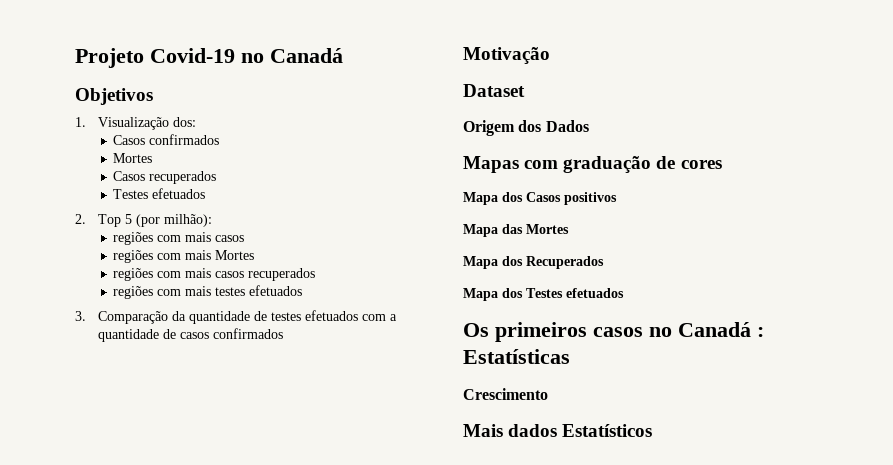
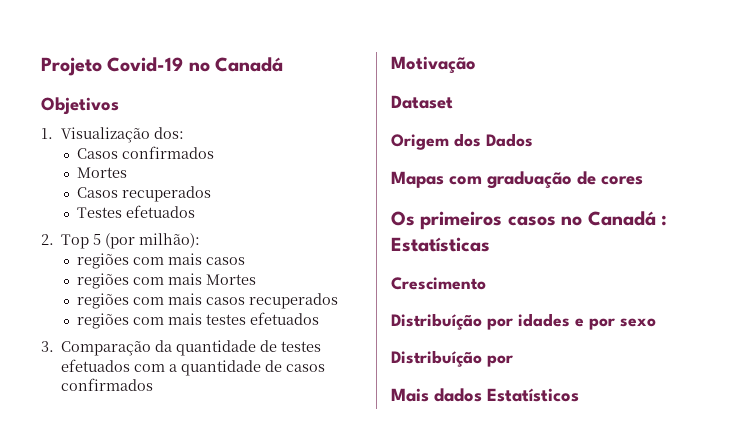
- Mapa dos Casos positivos
- Mapa das Mortes
- Mapa dos Recuperados
- Mapa dos Testes efetuados
+ Distribuíção por idades e por sexo
+ Distribuíção por

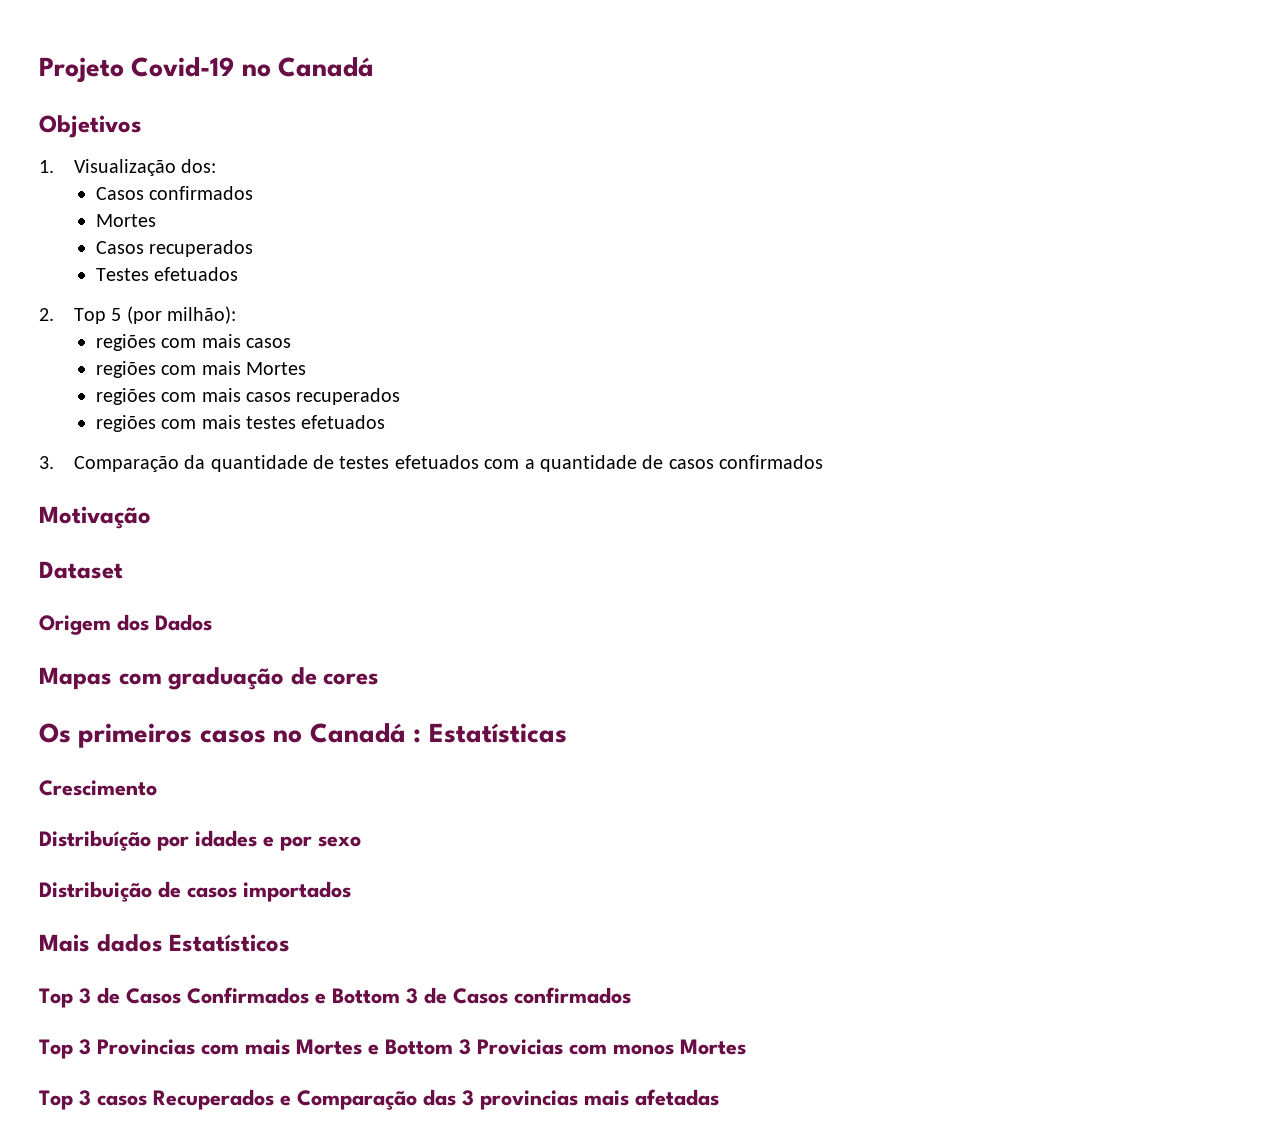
  Distribuíção por idades e por sexo
- Distribuíção por
+ Distribuição de casos importados
+ Top 3 de Casos Confirmados e Bottom 3 de Casos confirmados
+ Top 3 Provincias com mais Mortes e Bottom 3 Provicias com monos Mortes
+ Top 3 casos Recuperados e Comparação das 3 provincias mais afetadas

